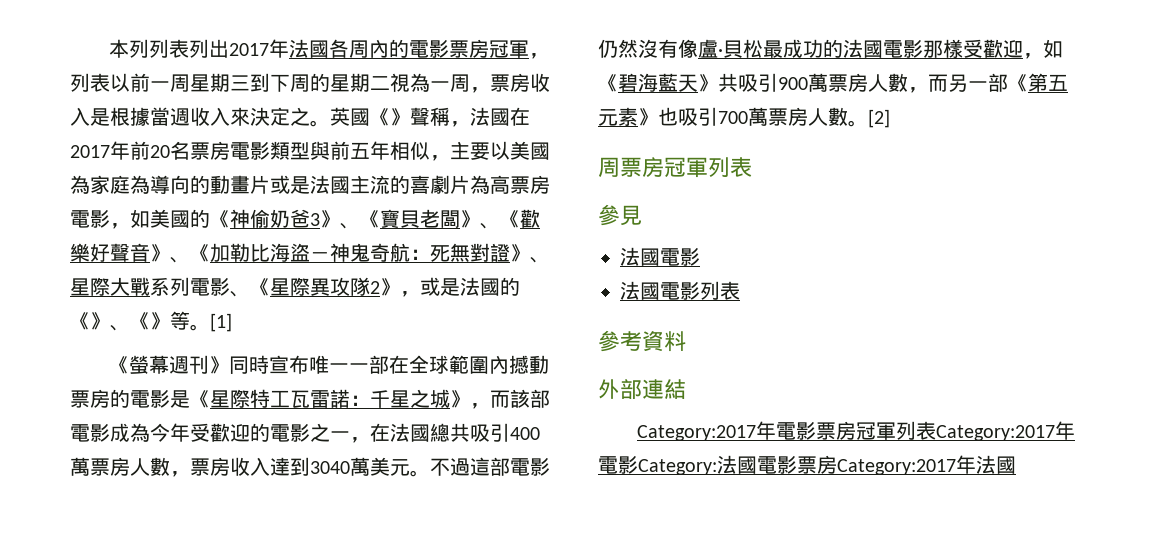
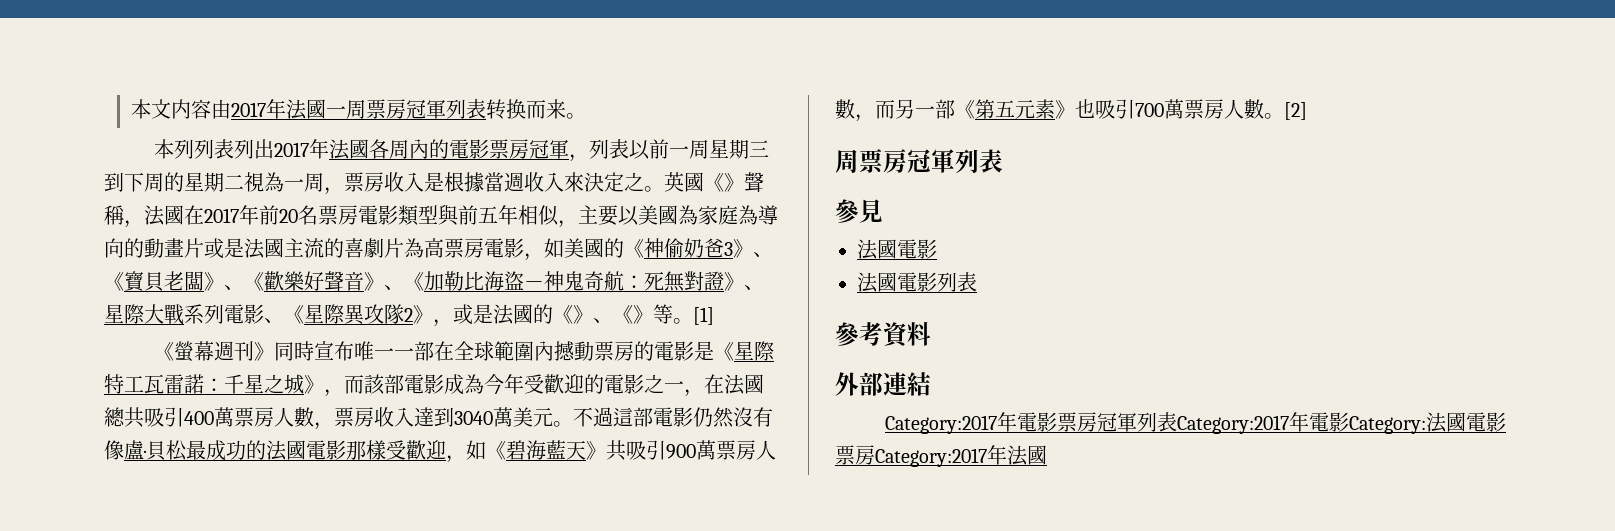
+ 本文内容由2017年法國一周票房冠軍列表转换而来。

